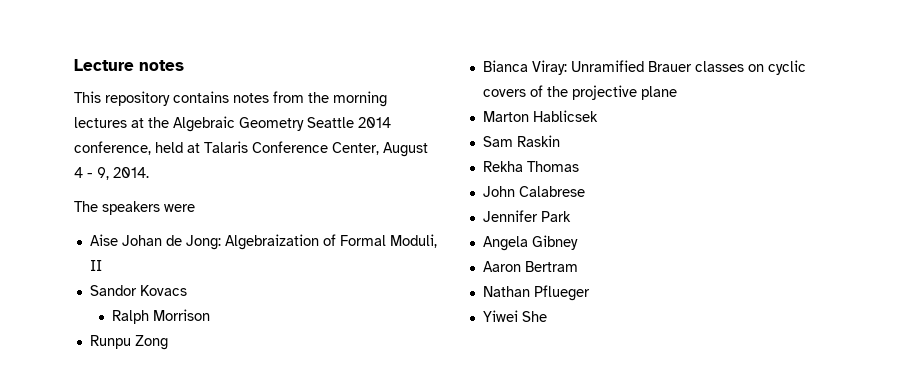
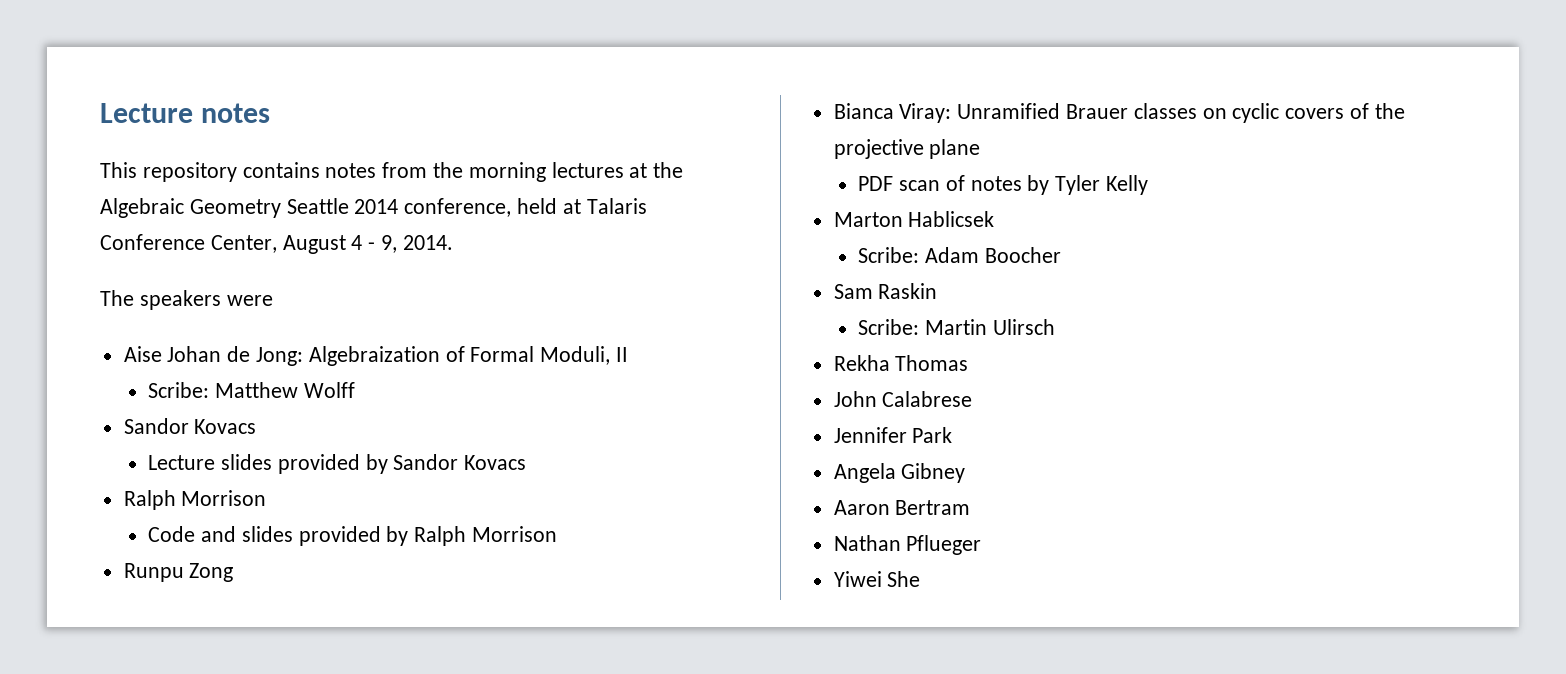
+ Scribe: Matthew Wolff
  Sandor Kovacs
+ Lecture slides provided by Sandor Kovacs
  Ralph Morrison
+ Code and slides provided by Ralph Morrison
+ PDF scan of notes by Tyler Kelly
+ Scribe: Adam Boocher
+ Scribe: Martin Ulirsch

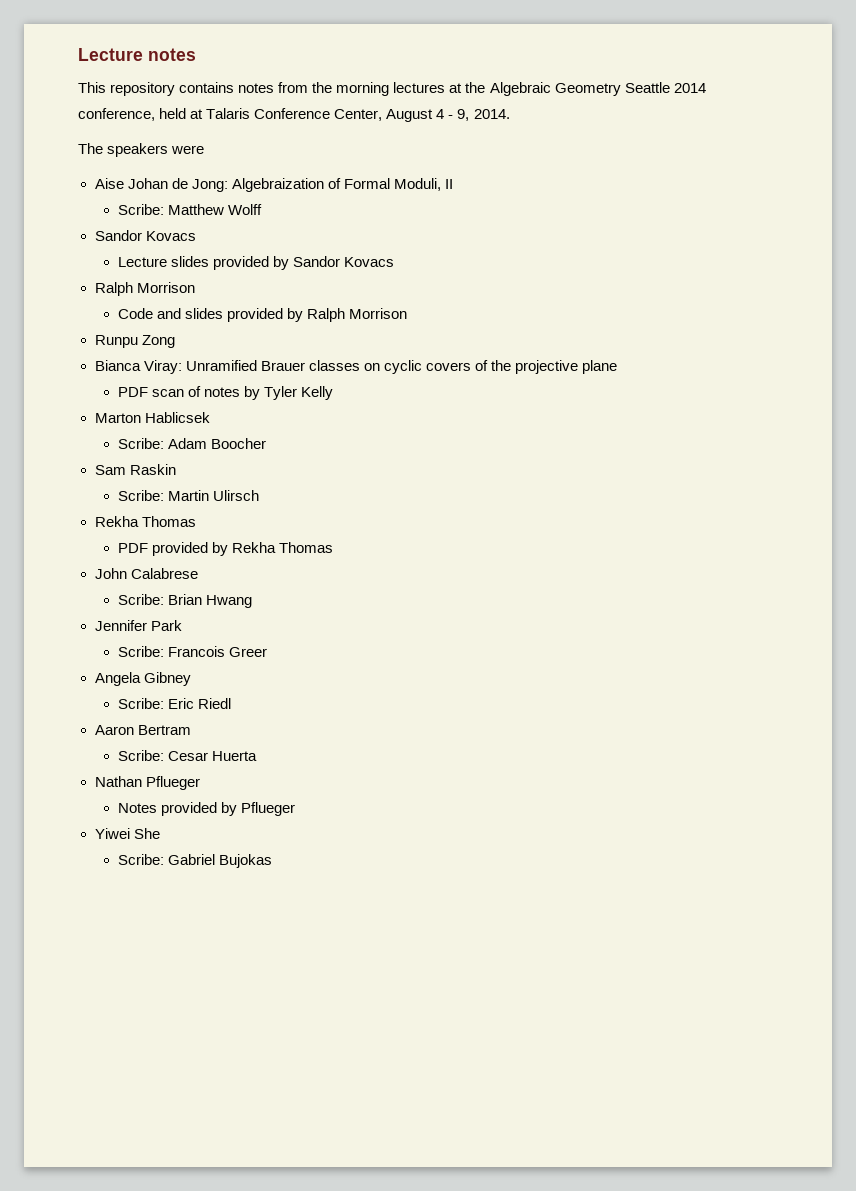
+ PDF provided by Rekha Thomas
+ Scribe: Brian Hwang
+ Scribe: Francois Greer
+ Scribe: Eric Riedl
+ Scribe: Cesar Huerta
+ Notes provided by Pflueger
+ Scribe: Gabriel Bujokas

